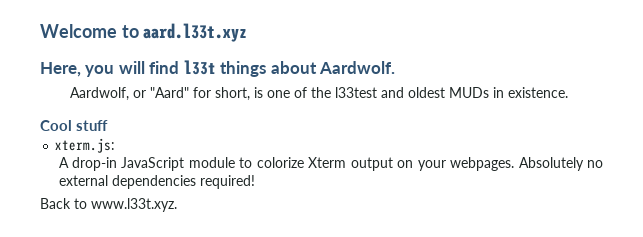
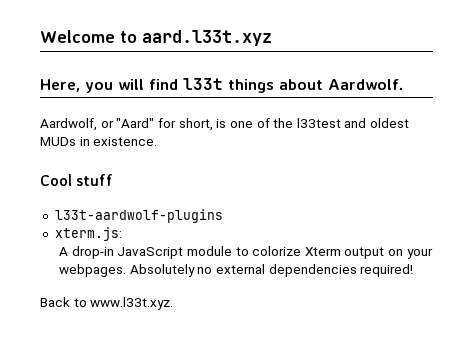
+ l33t-aardwolf-plugins

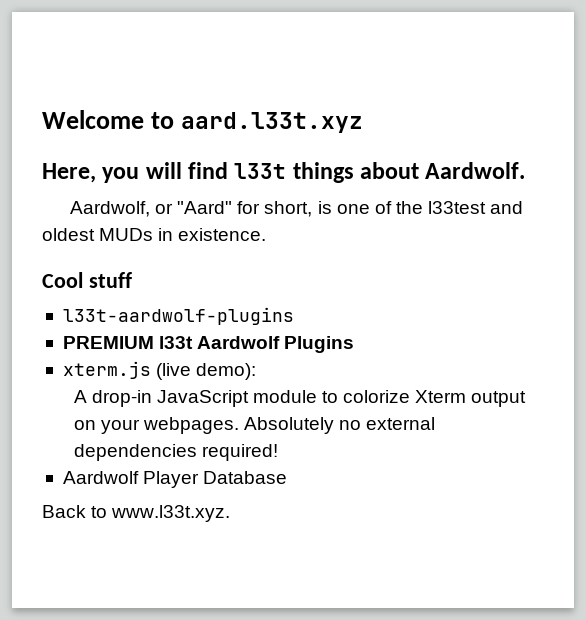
- xterm.js:
+ PREMIUM l33t Aardwolf Plugins
+ xterm.js (live demo):
+ Aardwolf Player Database

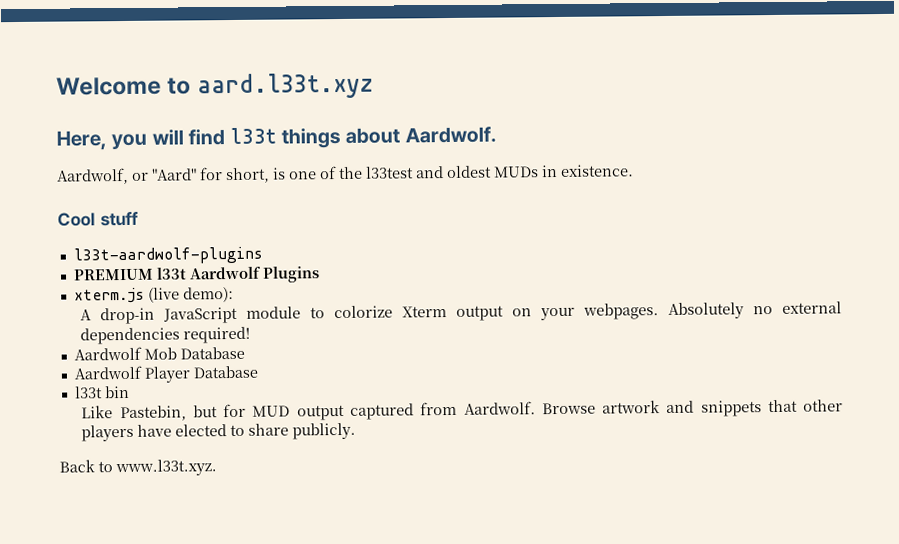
+ Aardwolf Mob Database
+ l33t bin
+ Like Pastebin, but for MUD output captured from Aardwolf. Browse artwork and snippets that other players have elected to share publicly.

